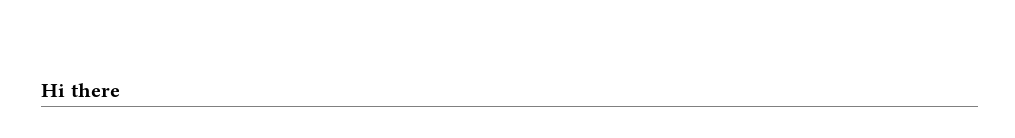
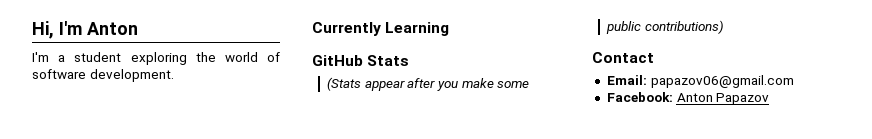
- Hi there
+ Hi, I'm Anton
+ I'm a student exploring the world of software development.
+ Currently Learning
+ GitHub Stats
+ (Stats appear after you make some public contributions)
+ Contact
+ Email: papazov06@gmail.com
+ Facebook: Anton Papazov

